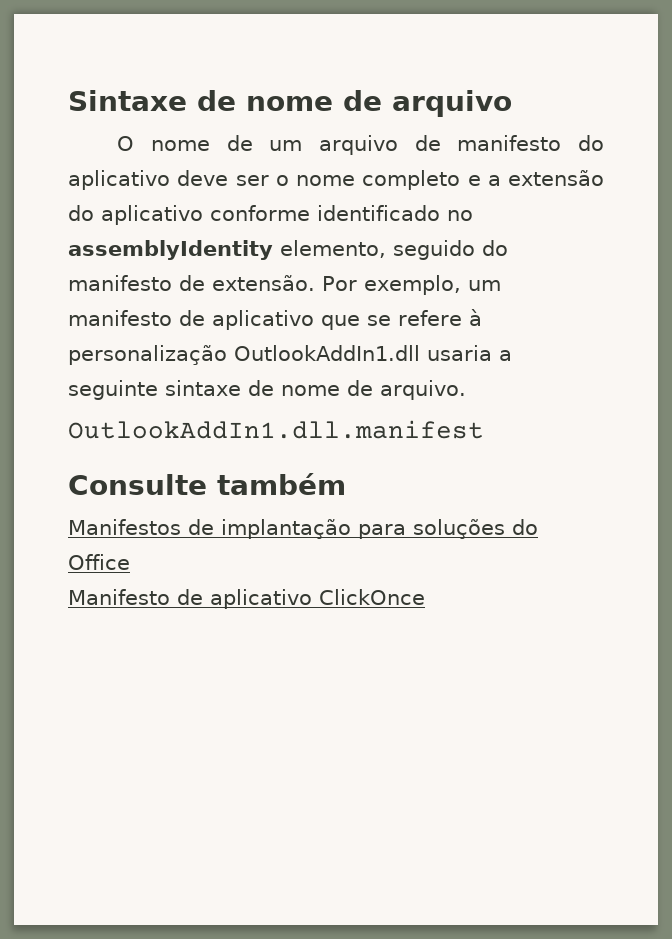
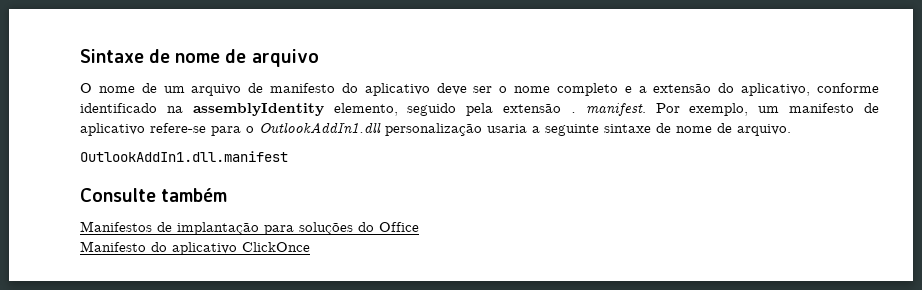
- O nome de um arquivo de manifesto do aplicativo deve ser o nome completo e a extensão do aplicativo conforme identificado no assemblyIdentity elemento, seguido do manifesto de extensão.
+ O nome de um arquivo de manifesto do aplicativo deve ser o nome completo e a extensão do aplicativo, conforme identificado na assemblyIdentity elemento, seguido pela extensão . manifest.
- Por exemplo, um manifesto de aplicativo que se refere à personalização OutlookAddIn1.dll usaria a seguinte sintaxe de nome de arquivo.
+ Por exemplo, um manifesto de aplicativo refere-se para o OutlookAddIn1.dll personalização usaria a seguinte sintaxe de nome de arquivo.
- Manifesto de aplicativo ClickOnce
+ Manifesto do aplicativo ClickOnce

